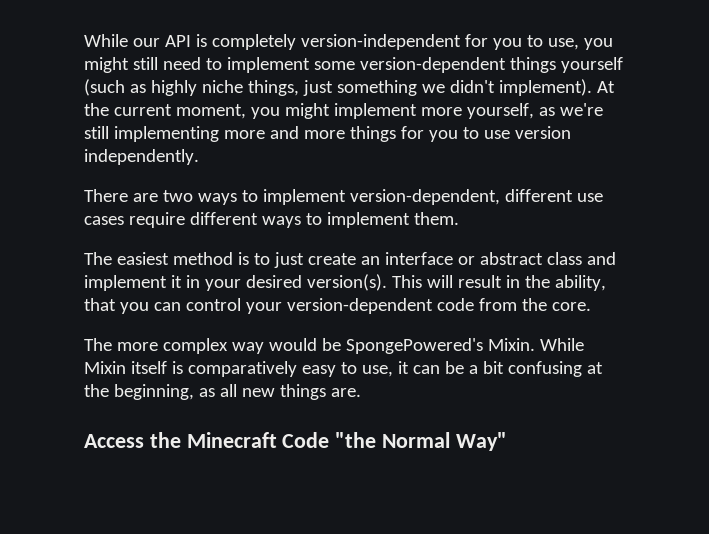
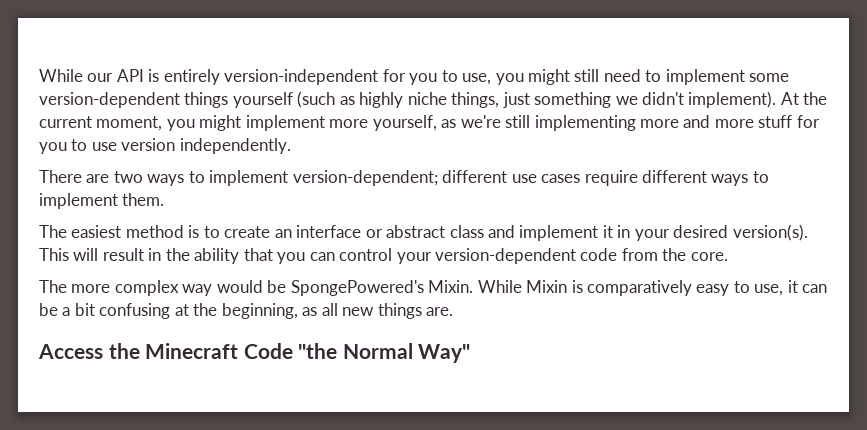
- While our API is completely version-independent for you to use, you might still need to implement some version-dependent things yourself (such as highly niche things, just something we didn't implement).
+ While our API is entirely version-independent for you to use, you might still need to implement some version-dependent things yourself (such as highly niche things, just something we didn't implement).
- At the current moment, you might implement more yourself, as we're still implementing more and more things for you to use version independently.
+ At the current moment, you might implement more yourself, as we're still implementing more and more stuff for you to use version independently.
- There are two ways to implement version-dependent, different use cases require different ways to implement them.
+ There are two ways to implement version-dependent; different use cases require different ways to implement them.
- The easiest method is to just create an interface or abstract class and implement it in your desired version(s).
+ The easiest method is to create an interface or abstract class and implement it in your desired version(s).
- This will result in the ability, that you can control your version-dependent code from the core.
+ This will result in the ability that you can control your version-dependent code from the core.
- While Mixin itself is comparatively easy to use, it can be a bit confusing at the beginning, as all new things are.
+ While Mixin is comparatively easy to use, it can be a bit confusing at the beginning, as all new things are.

